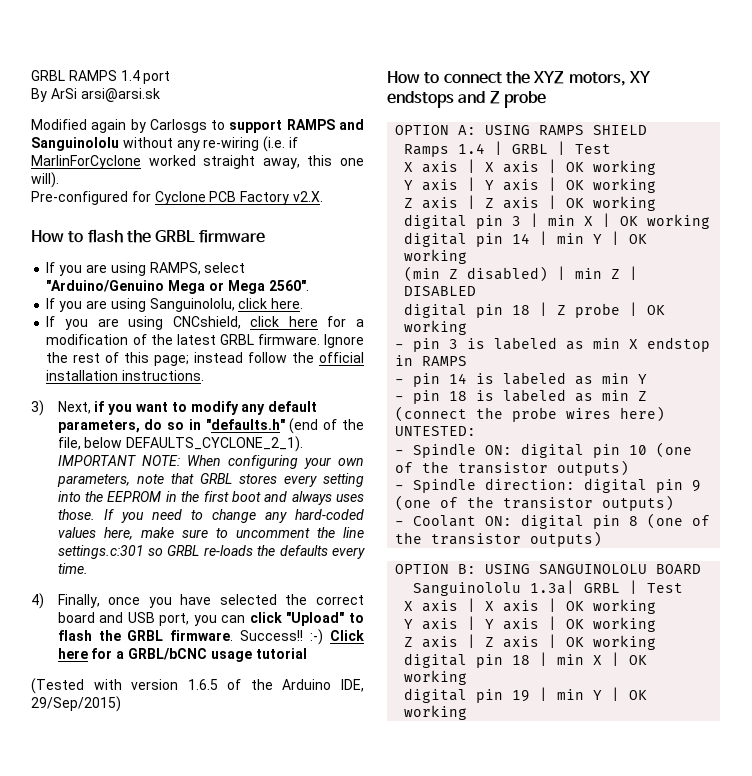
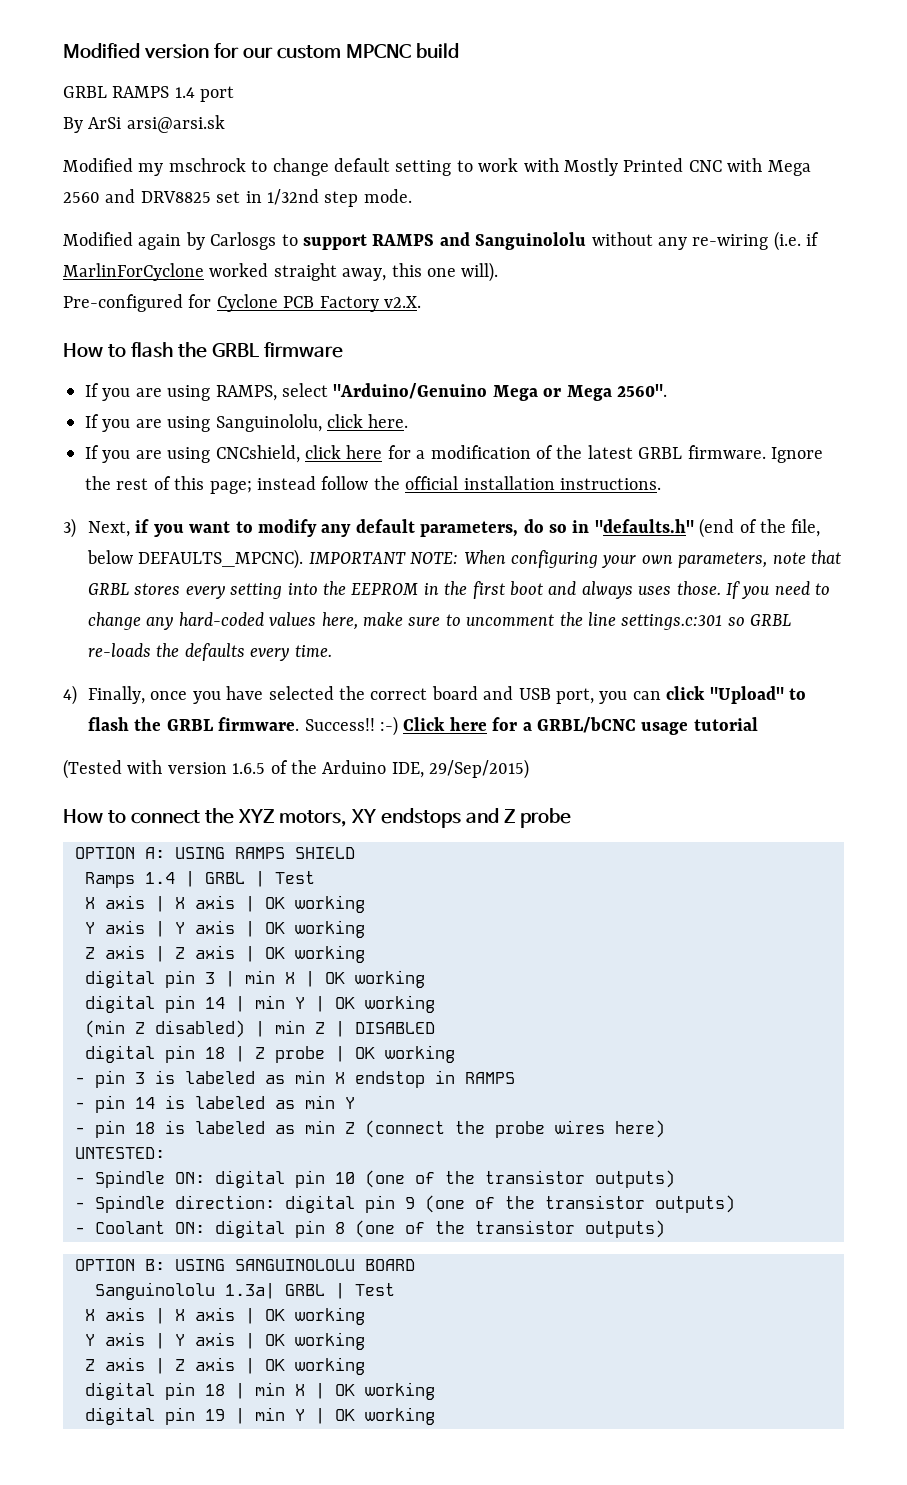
+ Modified version for our custom MPCNC build
+ Modified my mschrock to change default setting to work with Mostly Printed CNC with Mega 2560 and DRV8825 set in 1/32nd step mode.
- 3) Next, if you want to modify any default parameters, do so in "defaults.h" (end of the file, below DEFAULTS_CYCLONE_2_1).
+ 3) Next, if you want to modify any default parameters, do so in "defaults.h" (end of the file, below DEFAULTS_MPCNC).

